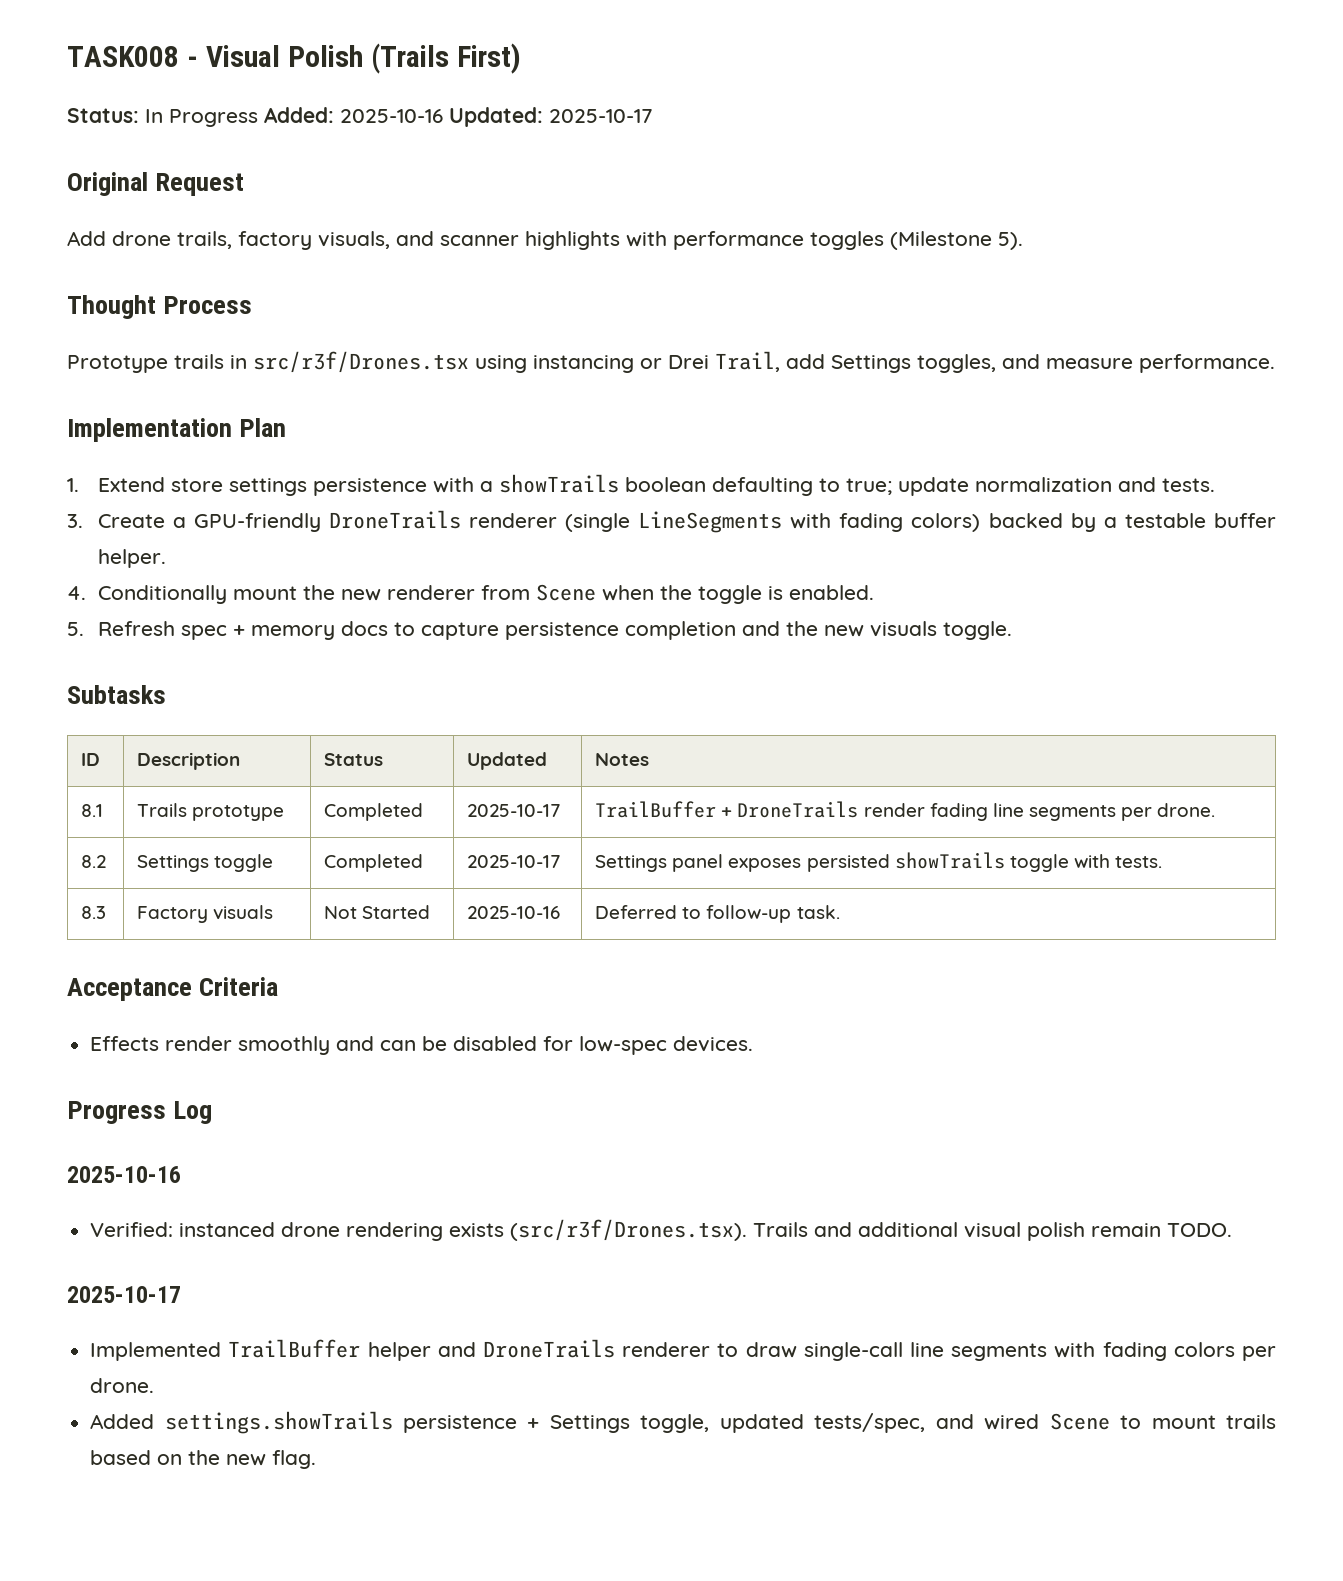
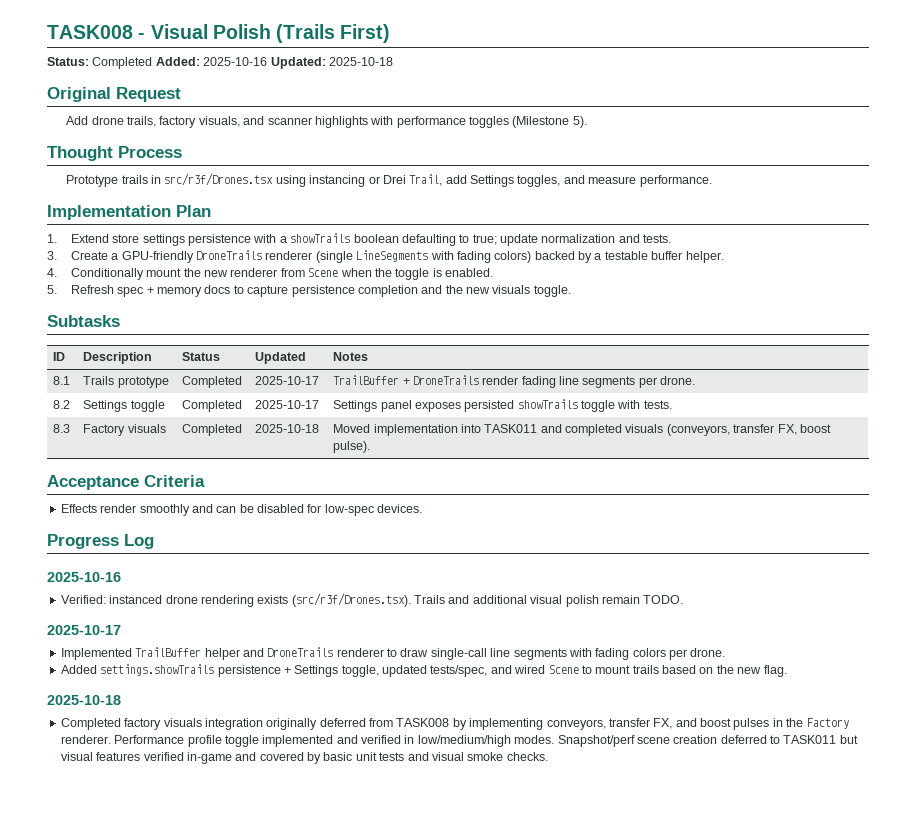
- Status: In Progress Added: 2025-10-16 Updated: 2025-10-17
+ Status: Completed Added: 2025-10-16 Updated: 2025-10-18
- 8.3 | Factory visuals | Not Started | 2025-10-16 | Deferred to follow-up task.
+ 8.3 | Factory visuals | Completed | 2025-10-18 | Moved implementation into TASK011 and completed visuals (conveyors, transfer FX, boost pulse).
  Added settings.showTrails persistence + Settings toggle, updated tests/spec, and wired Scene to mount trails based on the new flag.
+ 2025-10-18
+ Completed factory visuals integration originally deferred from TASK008 by implementing conveyors, transfer FX, and boost pulses in the Factory renderer. Performance profile toggle implemented and verified in low/medium/high modes. Snapshot/perf scene creation deferred to TASK011 but visual features verified in-game and covered by basic unit tests and visual smoke checks.

